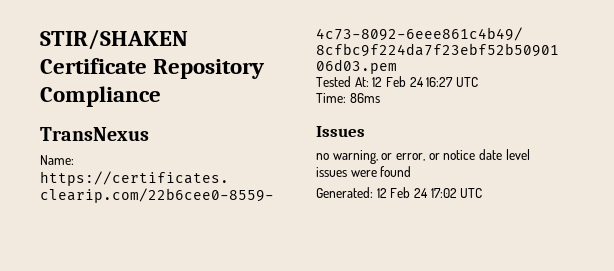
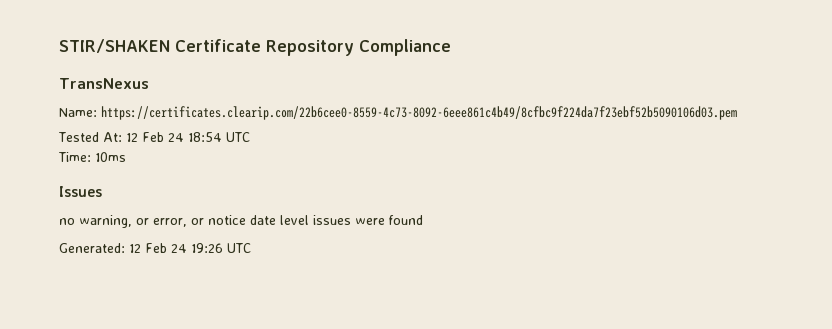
- Tested At: 12 Feb 24 16:27 UTC
+ Tested At: 12 Feb 24 18:54 UTC
- Time: 86ms
+ Time: 10ms
- Generated: 12 Feb 24 17:02 UTC
+ Generated: 12 Feb 24 19:26 UTC

